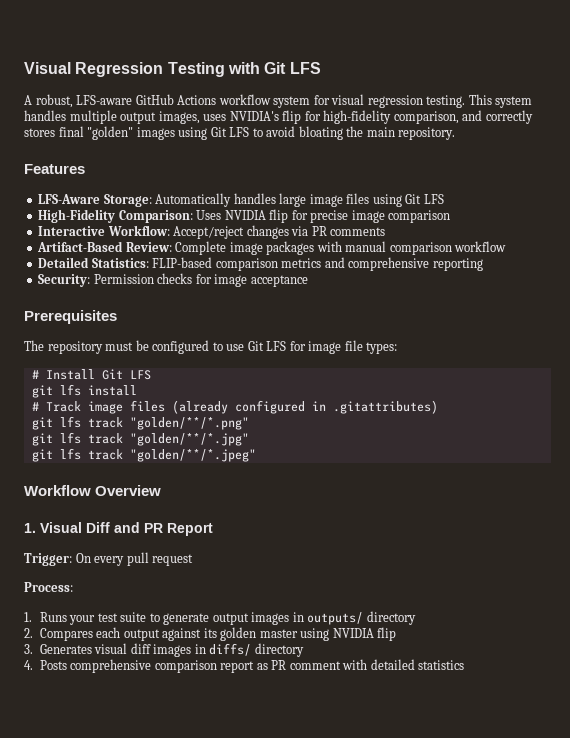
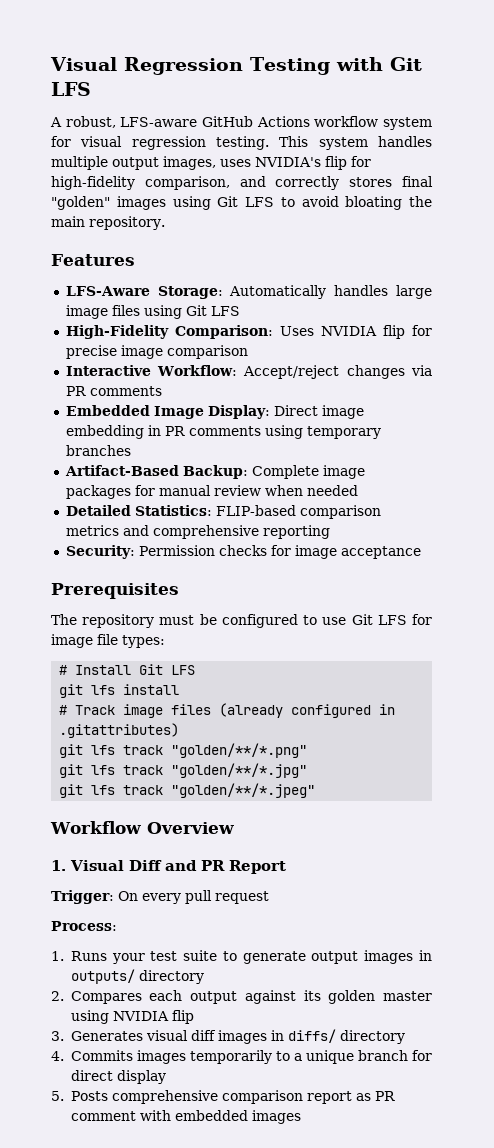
+ Embedded Image Display: Direct image embedding in PR comments using temporary branches
- Artifact-Based Review: Complete image packages with manual comparison workflow
+ Artifact-Based Backup: Complete image packages for manual review when needed
- 4. Posts comprehensive comparison report as PR comment with detailed statistics
+ 4. Commits images temporarily to a unique branch for direct display
+ 5. Posts comprehensive comparison report as PR comment with embedded images

